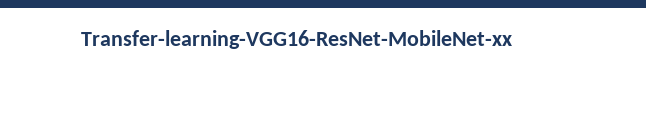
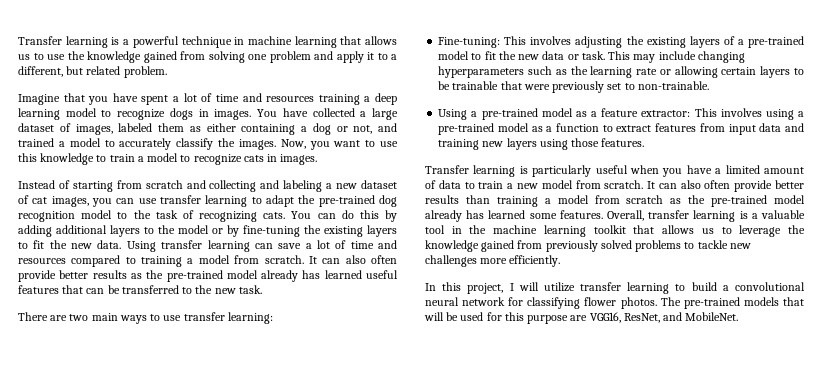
- Transfer-learning-VGG16-ResNet-MobileNet-xx
+ Transfer learning is a powerful technique in machine learning that allows us to use the knowledge gained from solving one problem and apply it to a different, but related problem.
+ Imagine that you have spent a lot of time and resources training a deep learning model to recognize dogs in images. You have collected a large dataset of images, labeled them as either containing a dog or not, and trained a model to accurately classify the images. Now, you want to use this knowledge to train a model to recognize cats in images.
+ Instead of starting from scratch and collecting and labeling a new dataset of cat images, you can use transfer learning to adapt the pre-trained dog recognition model to the task of recognizing cats. You can do this by adding additional layers to the model or by fine-tuning the existing layers to fit the new data. Using transfer learning can save a lot of time and resources compared to training a model from scratch. It can also often provide better results as the pre-trained model already has learned useful features that can be transferred to the new task.
+ There are two main ways to use transfer learning:
+ Fine-tuning: This involves adjusting the existing layers of a pre-trained model to fit the new data or task. This may include changing hyperparameters such as the learning rate or allowing certain layers to be trainable that were previously set to non-trainable.
+ Using a pre-trained model as a feature extractor: This involves using a pre-trained model as a function to extract features from input data and training new layers using those features.
+ Transfer learning is particularly useful when you have a limited amount of data to train a new model from scratch. It can also often provide better results than training a model from scratch as the pre-trained model already has learned some features. Overall, transfer learning is a valuable tool in the machine learning toolkit that allows us to leverage the knowledge gained from previously solved problems to tackle new challenges more efficiently.
+ In this project, I will utilize transfer learning to build a convolutional neural network for classifying flower photos. The pre-trained models that will be used for this purpose are VGG16, ResNet, and MobileNet.

